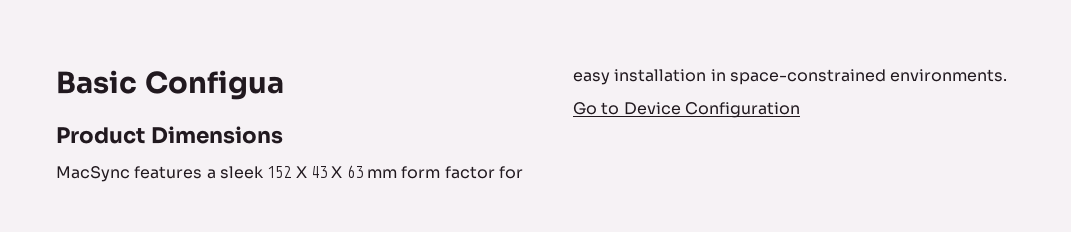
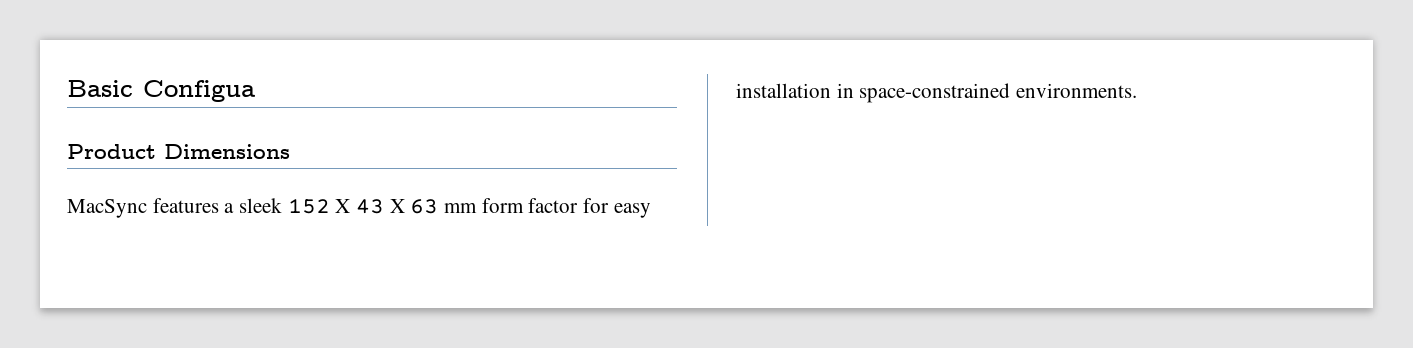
- Go to Device Configuration

